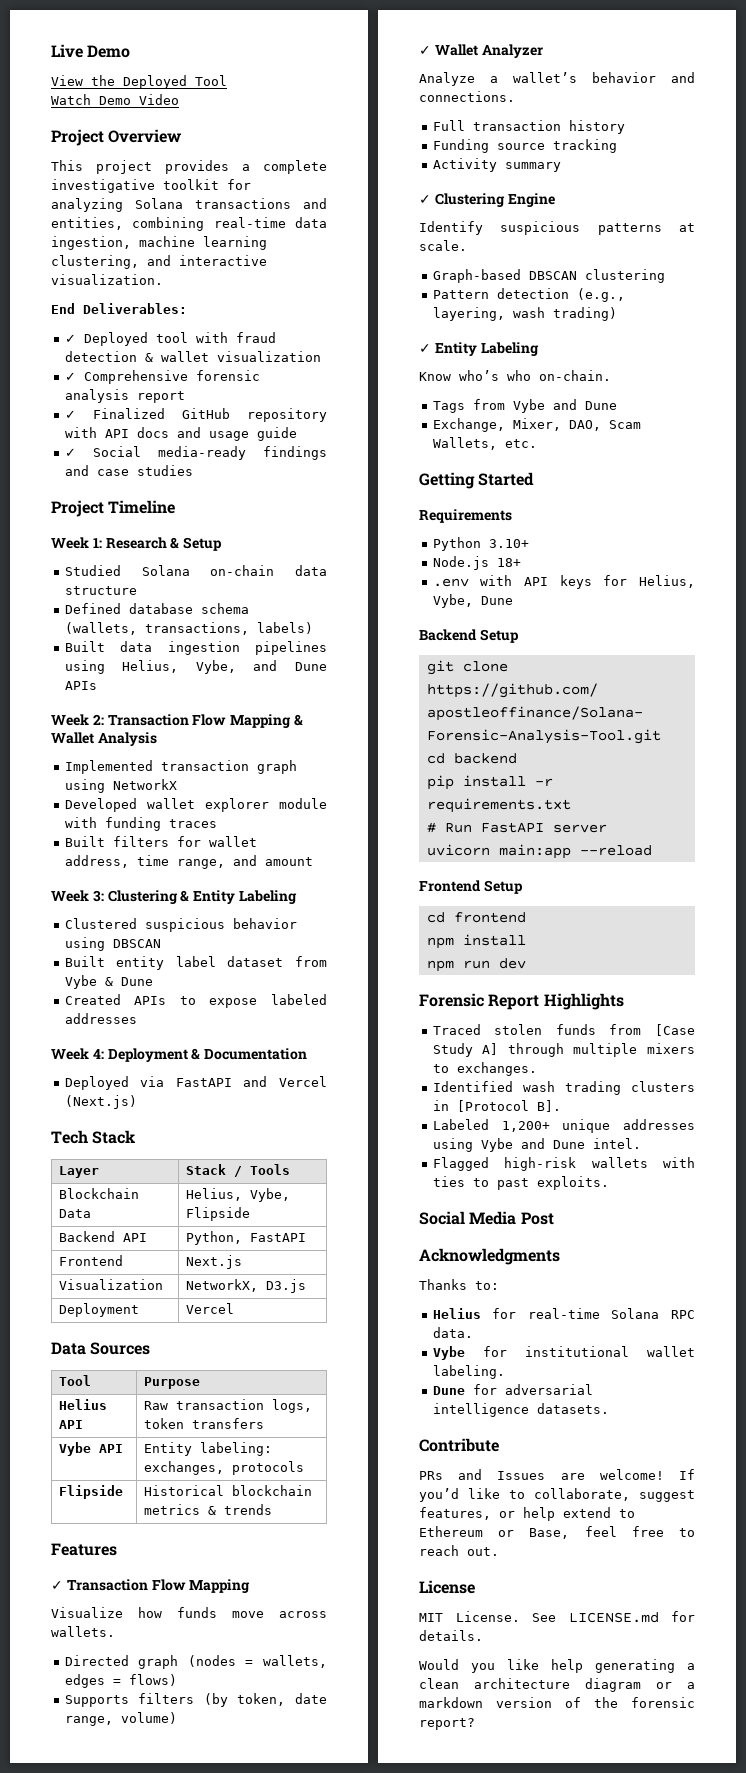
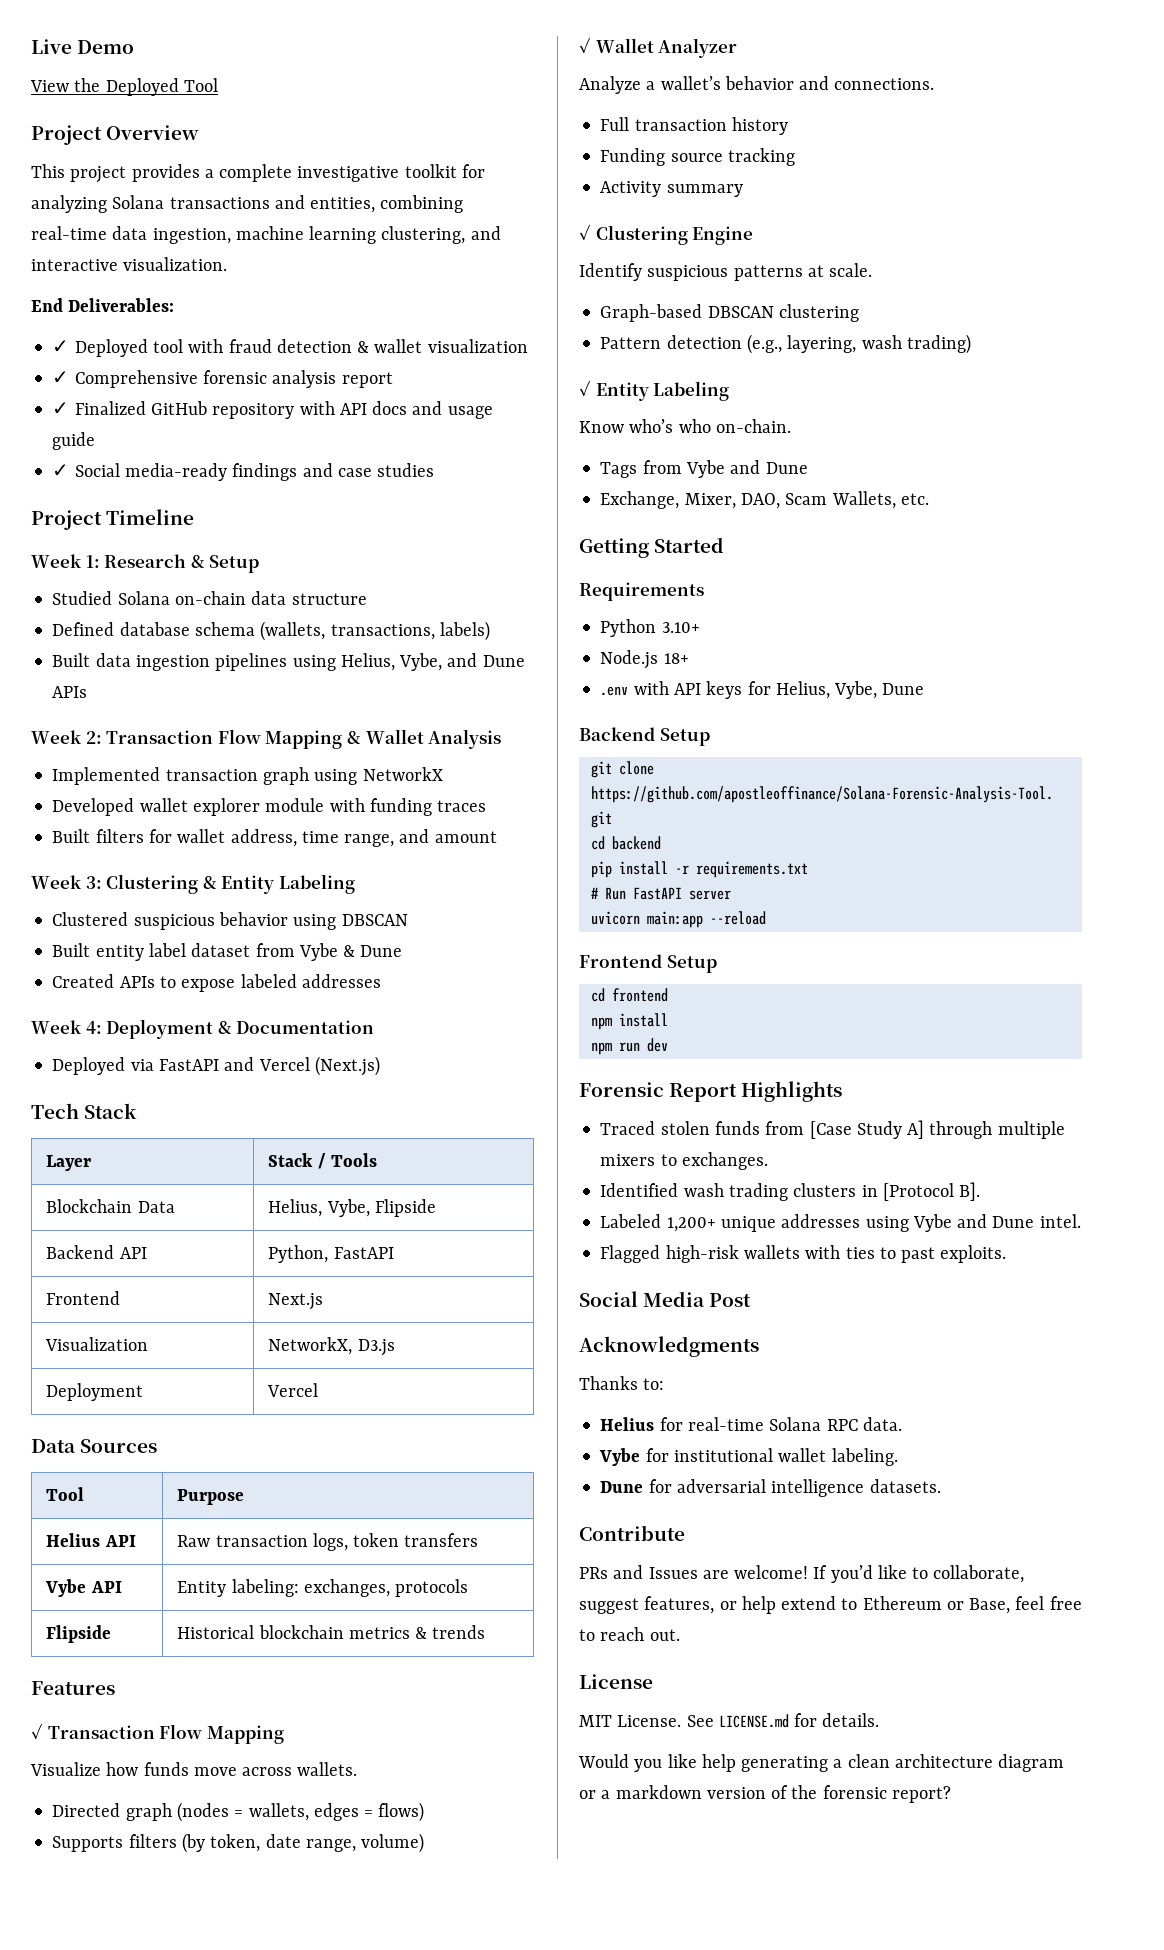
- Watch Demo Video

